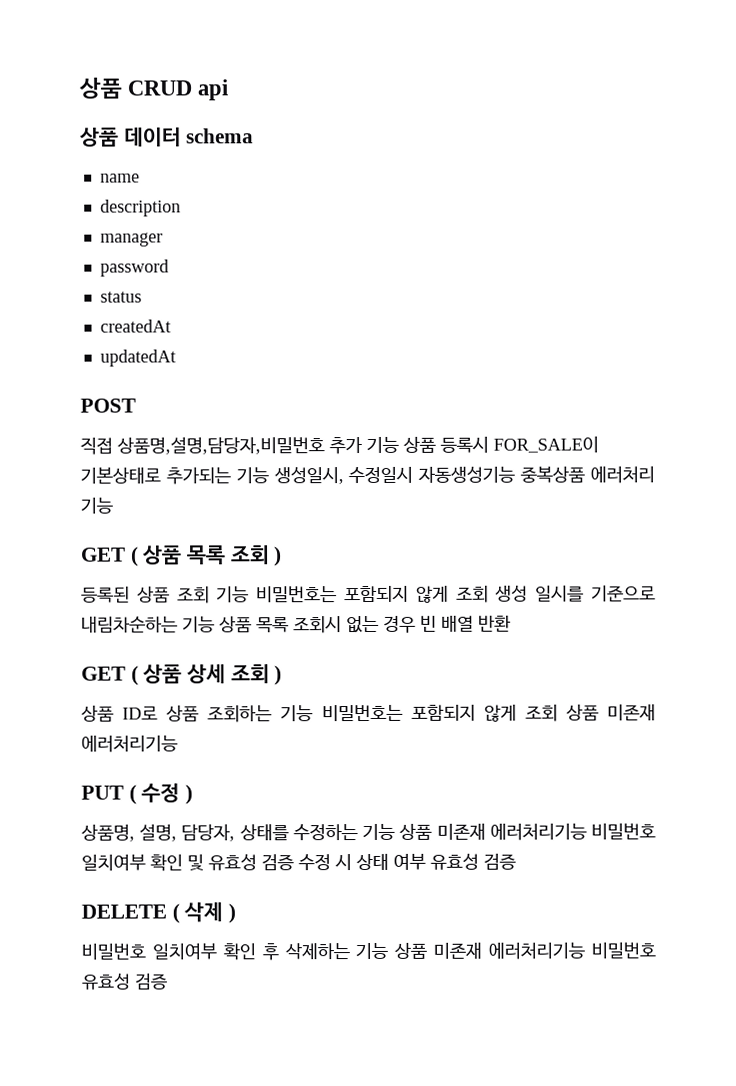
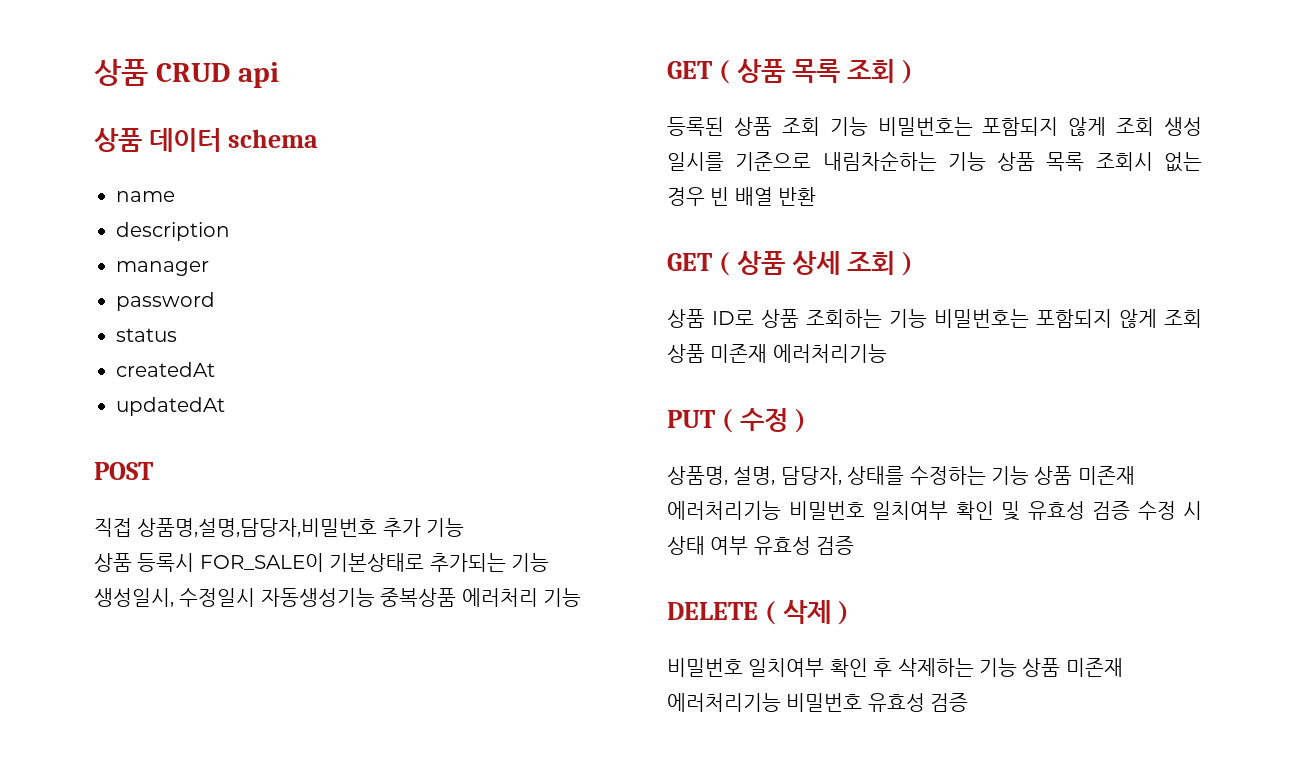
- 직접 상품명,설명,담당자,비밀번호 추가 기능 상품 등록시 FOR_SALE이 기본상태로 추가되는 기능 생성일시, 수정일시 자동생성기능 중복상품 에러처리 기능
+ 직접 상품명,설명,담당자,비밀번호 추가 기능
+ 상품 등록시 FOR_SALE이 기본상태로 추가되는 기능 생성일시, 수정일시 자동생성기능 중복상품 에러처리 기능

